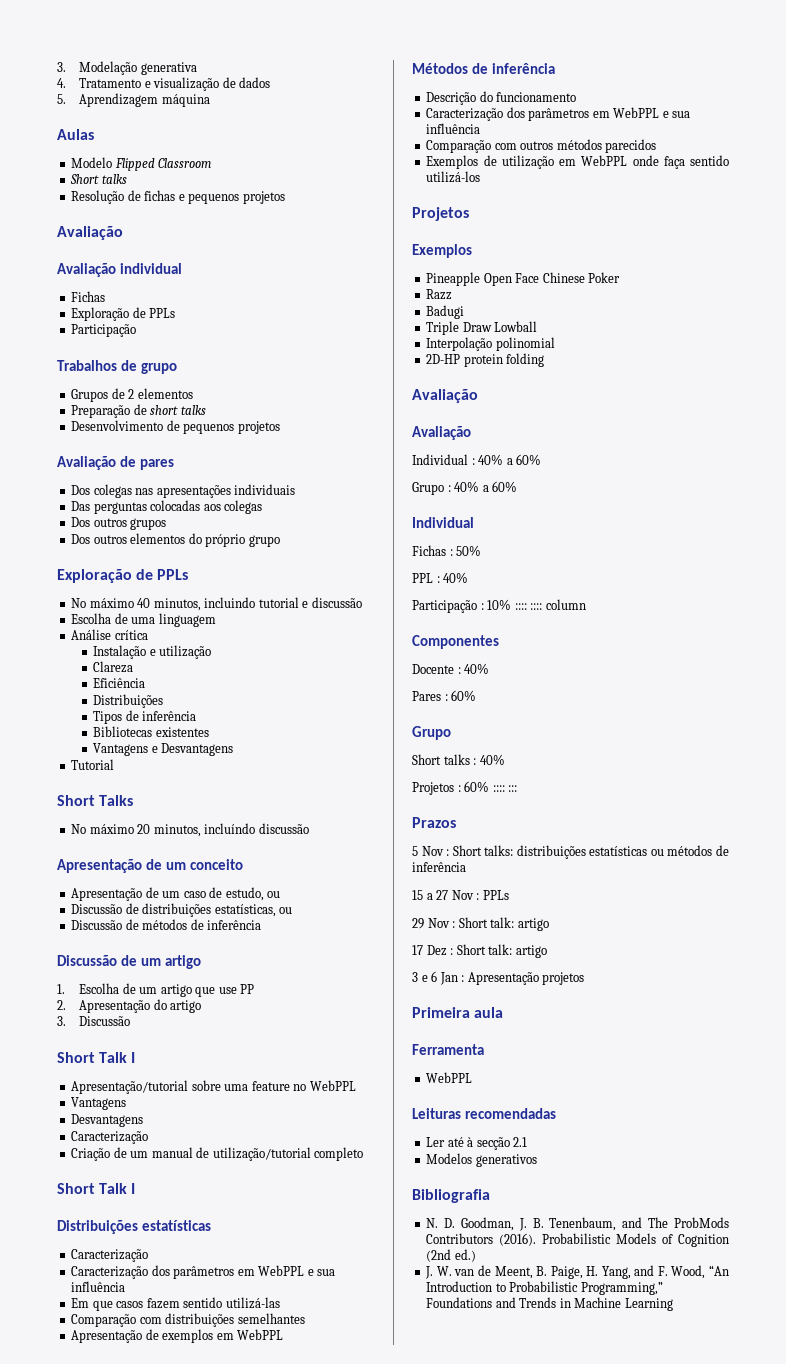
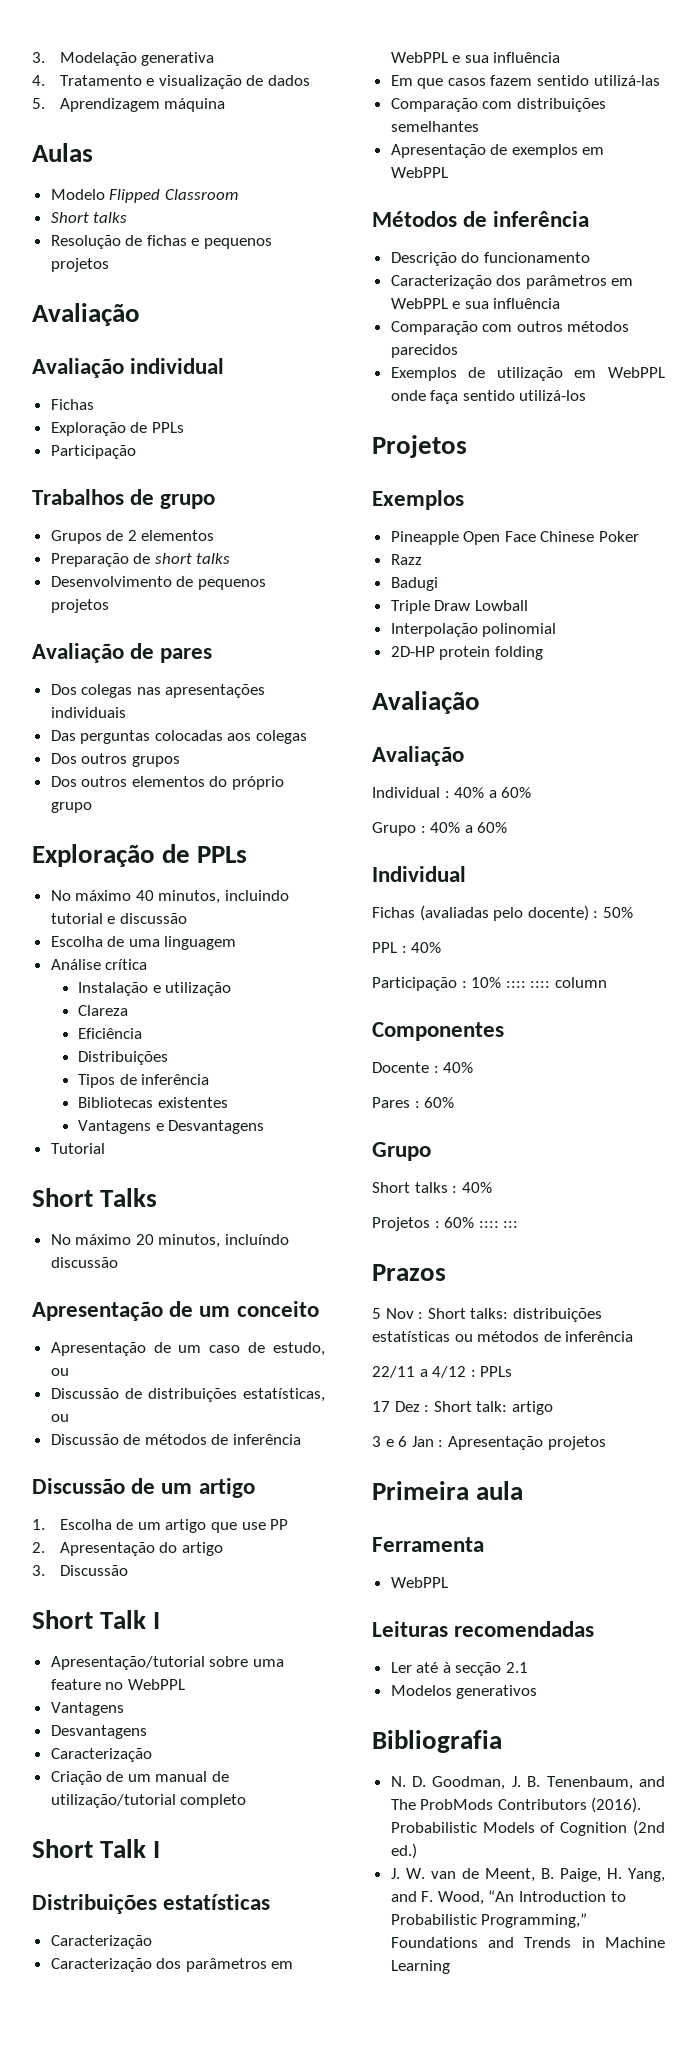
- Fichas : 50%
+ Fichas (avaliadas pelo docente) : 50%
- 15 a 27 Nov : PPLs
- 29 Nov : Short talk: artigo
+ 22/11 a 4/12 : PPLs

